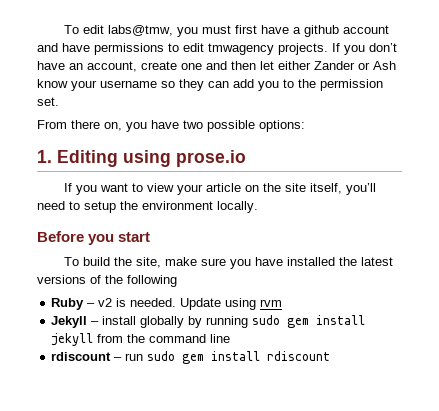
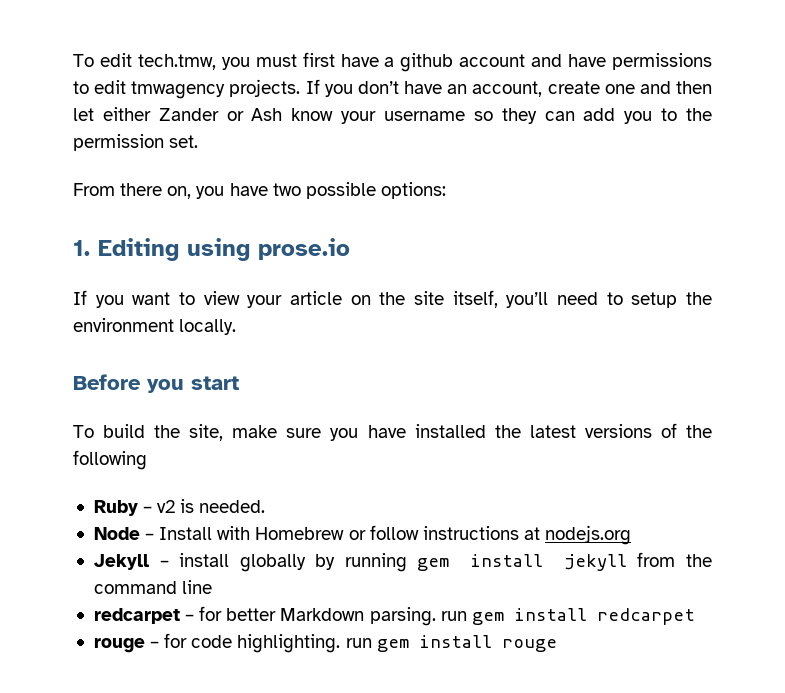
- To edit labs@tmw, you must first have a github account and have permissions to edit tmwagency projects.
+ To edit tech.tmw, you must first have a github account and have permissions to edit tmwagency projects.
- Ruby – v2 is needed. Update using rvm
+ Ruby – v2 is needed.
+ Node – Install with Homebrew or follow instructions at nodejs.org
- Jekyll – install globally by running sudo gem install jekyll from the command line
+ Jekyll – install globally by running gem install jekyll from the command line
- rdiscount – run sudo gem install rdiscount
+ redcarpet – for better Markdown parsing. run gem install redcarpet
+ rouge – for code highlighting. run gem install rouge

